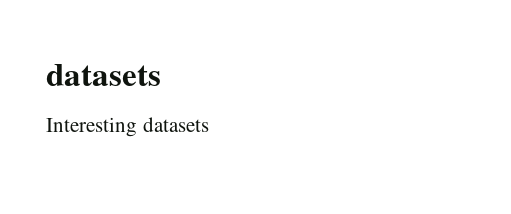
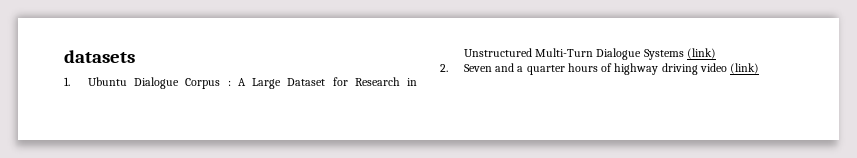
- Interesting datasets
+ 1. Ubuntu Dialogue Corpus : A Large Dataset for Research in Unstructured Multi-Turn Dialogue Systems (link)
+ 2. Seven and a quarter hours of highway driving video (link)

